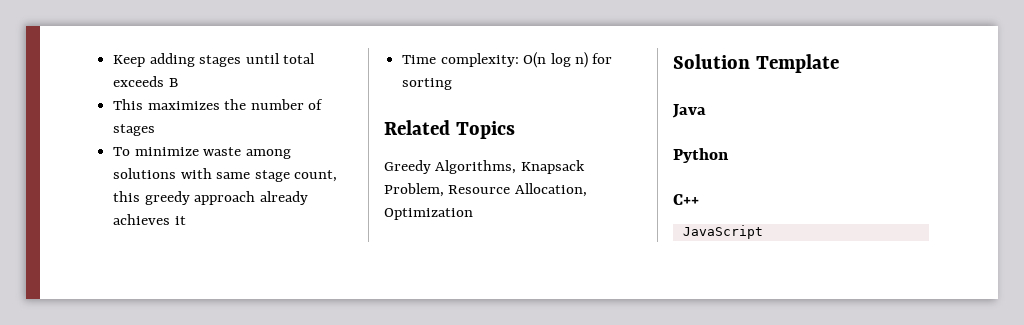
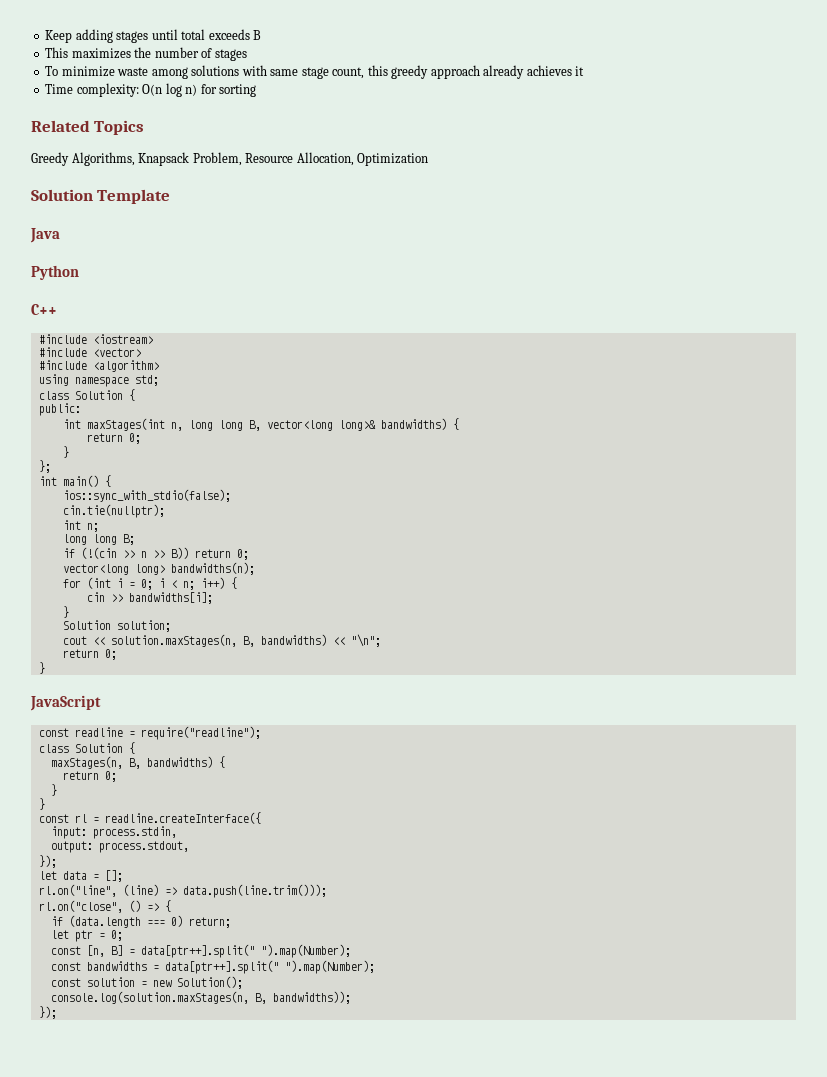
+ #include <iostream>
+ #include <vector>
+ #include <algorithm>
+ using namespace std;
+ class Solution {
+ public:
+ int maxStages(int n, long long B, vector<long long>& bandwidths) {
+ return 0;
+ }
+ };
+ int main() {
+ ios::sync_with_stdio(false);
+ cin.tie(nullptr);
+ int n;
+ long long B;
+ if (!(cin >> n >> B)) return 0;
+ vector<long long> bandwidths(n);
+ for (int i = 0; i < n; i++) {
+ cin >> bandwidths[i];
+ }
+ Solution solution;
+ cout << solution.maxStages(n, B, bandwidths) << "\n";
+ return 0;
+ }
  JavaScript
+ const readline = require("readline");
+ class Solution {
+ maxStages(n, B, bandwidths) {
+ return 0;
+ }
+ }
+ const rl = readline.createInterface({
+ input: process.stdin,
+ output: process.stdout,
+ });
+ let data = [];
+ rl.on("line", (line) => data.push(line.trim()));
+ rl.on("close", () => {
+ if (data.length === 0) return;
+ let ptr = 0;
+ const [n, B] = data[ptr++].split(" ").map(Number);
+ const bandwidths = data[ptr++].split(" ").map(Number);
+ const solution = new Solution();
+ console.log(solution.maxStages(n, B, bandwidths));
+ });

